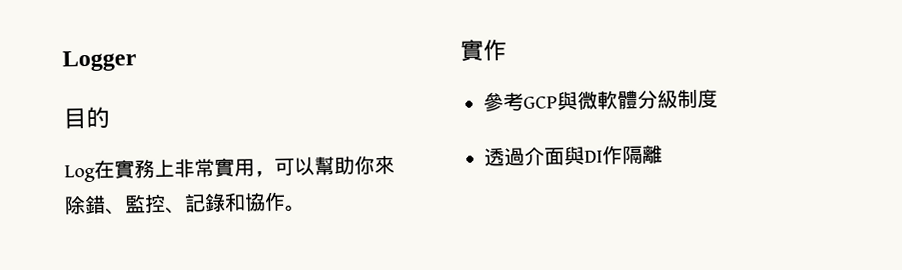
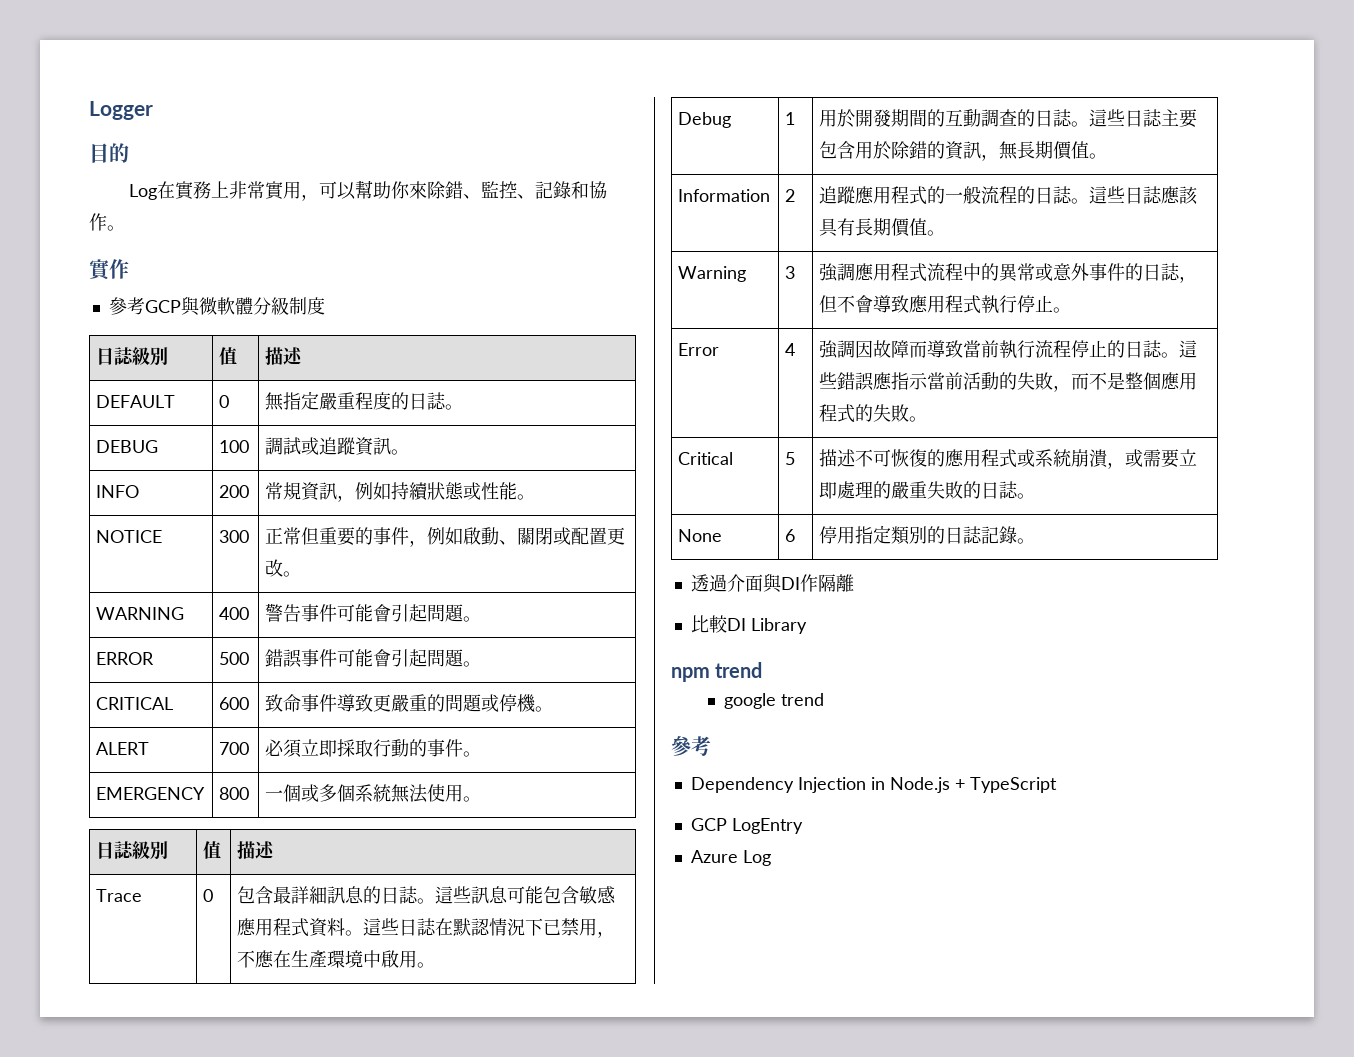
  參考GCP與微軟體分級制度
+ 日誌級別 | 值 | 描述
+ DEFAULT | 0 | 無指定嚴重程度的日誌。
+ DEBUG | 100 | 調試或追蹤資訊。
+ INFO | 200 | 常規資訊，例如持續狀態或性能。
+ NOTICE | 300 | 正常但重要的事件，例如啟動、關閉或配置更改。
+ WARNING | 400 | 警告事件可能會引起問題。
+ ERROR | 500 | 錯誤事件可能會引起問題。
+ CRITICAL | 600 | 致命事件導致更嚴重的問題或停機。
+ ALERT | 700 | 必須立即採取行動的事件。
+ EMERGENCY | 800 | 一個或多個系統無法使用。
+ 日誌級別 | 值 | 描述
+ Trace | 0 | 包含最詳細訊息的日誌。這些訊息可能包含敏感應用程式資料。這些日誌在默認情況下已禁用，不應在生產環境中啟用。
+ Debug | 1 | 用於開發期間的互動調查的日誌。這些日誌主要包含用於除錯的資訊，無長期價值。
+ Information | 2 | 追蹤應用程式的一般流程的日誌。這些日誌應該具有長期價值。
+ Warning | 3 | 強調應用程式流程中的異常或意外事件的日誌，但不會導致應用程式執行停止。
+ Error | 4 | 強調因故障而導致當前執行流程停止的日誌。這些錯誤應指示當前活動的失敗，而不是整個應用程式的失敗。
+ Critical | 5 | 描述不可恢復的應用程式或系統崩潰，或需要立即處理的嚴重失敗的日誌。
+ None | 6 | 停用指定類別的日誌記錄。
+ 比較DI Library
+ npm trend
+ google trend
+ 參考
+ Dependency Injection in Node.js + TypeScript
+ GCP LogEntry
+ Azure Log

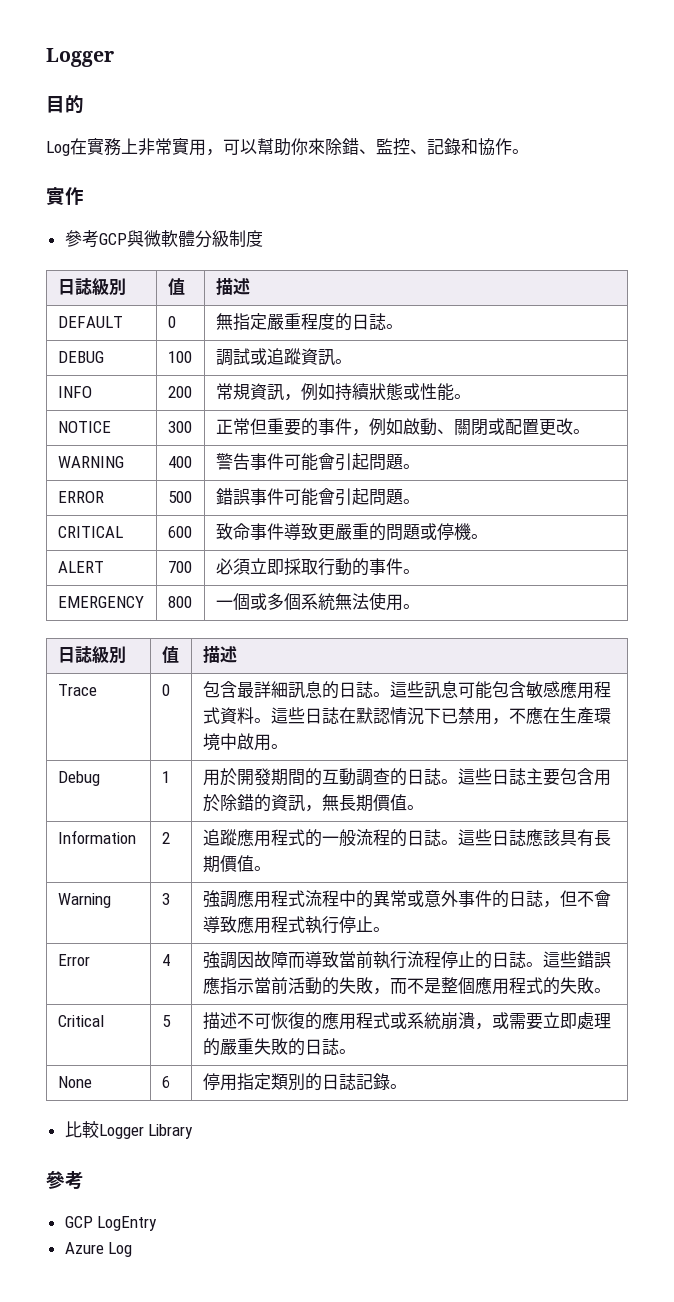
- 透過介面與DI作隔離
- 比較DI Library
- npm trend
- google trend
+ 比較Logger Library
  參考
- Dependency Injection in Node.js + TypeScript

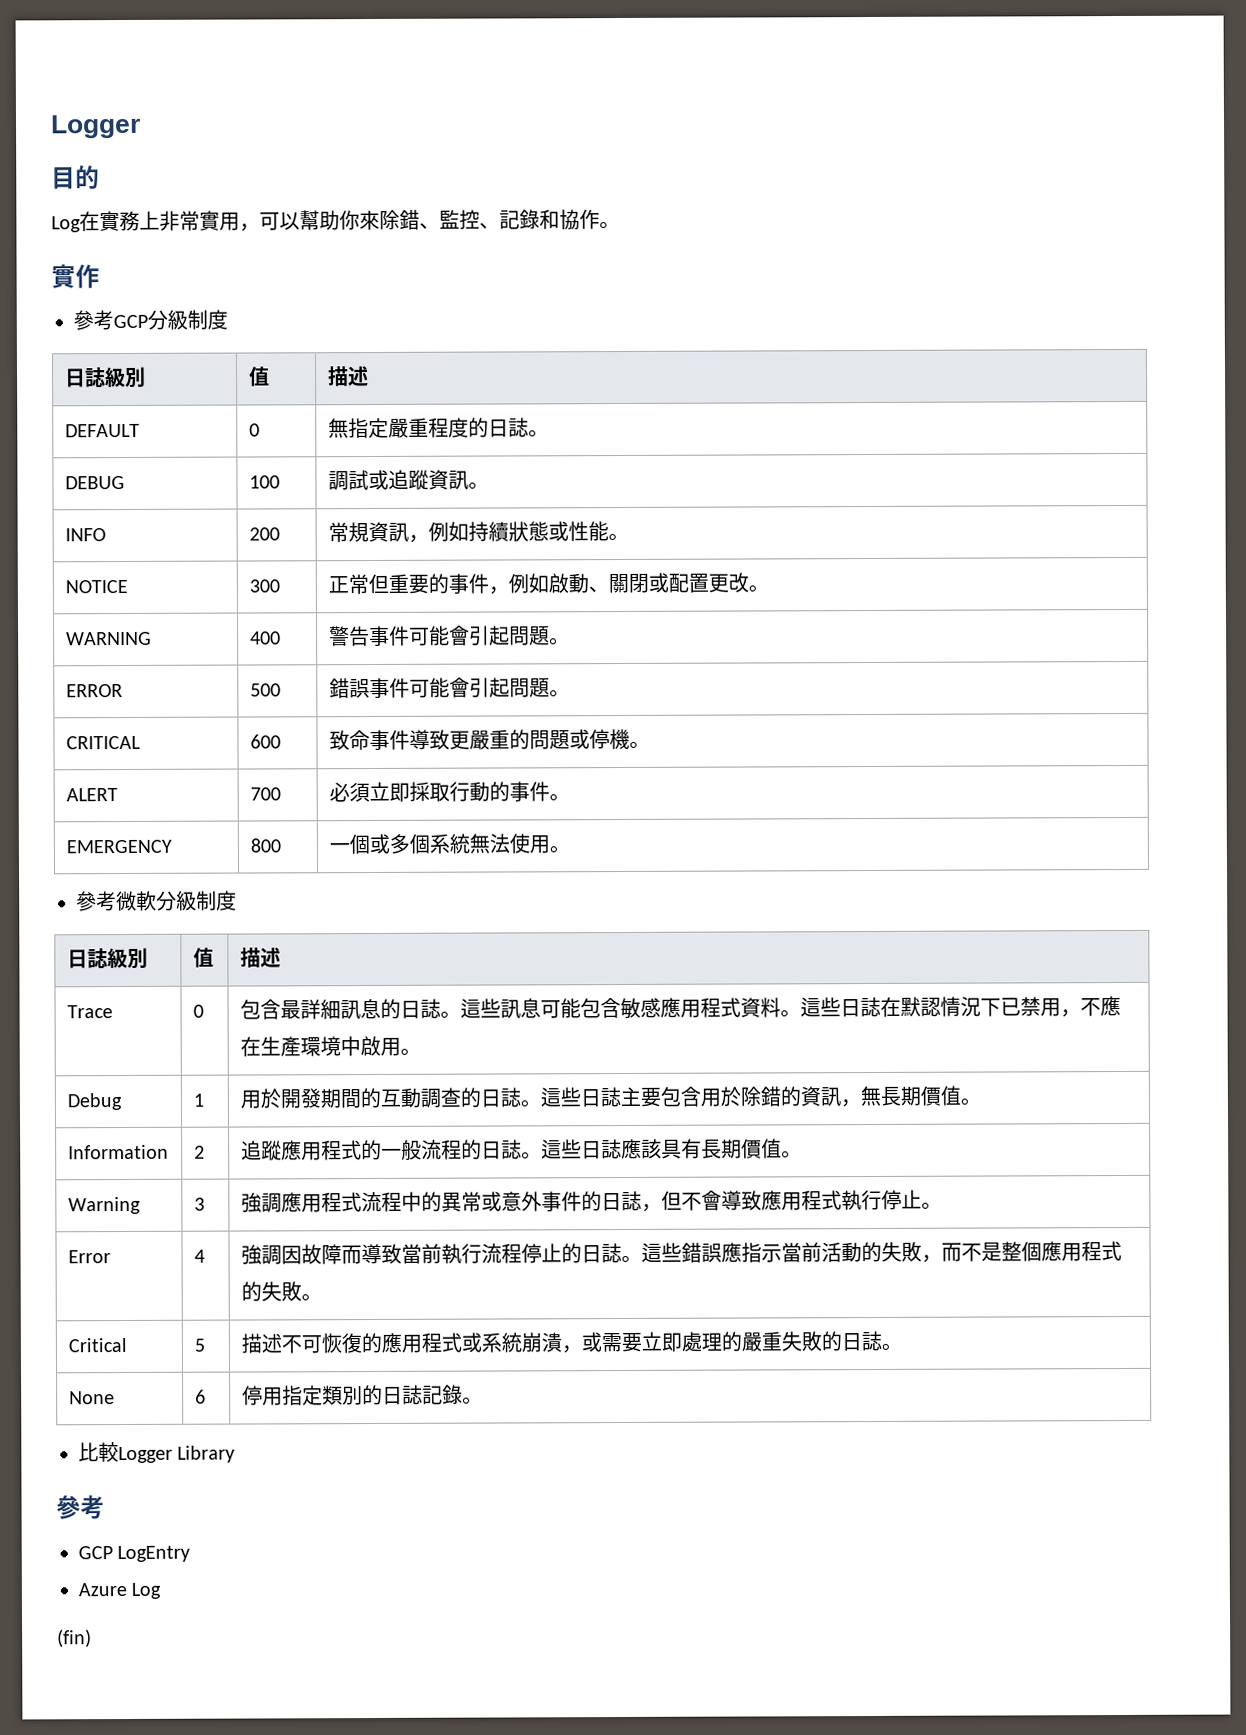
- 參考GCP與微軟體分級制度
+ 參考GCP分級制度
+ 參考微軟分級制度
+ (fin)

